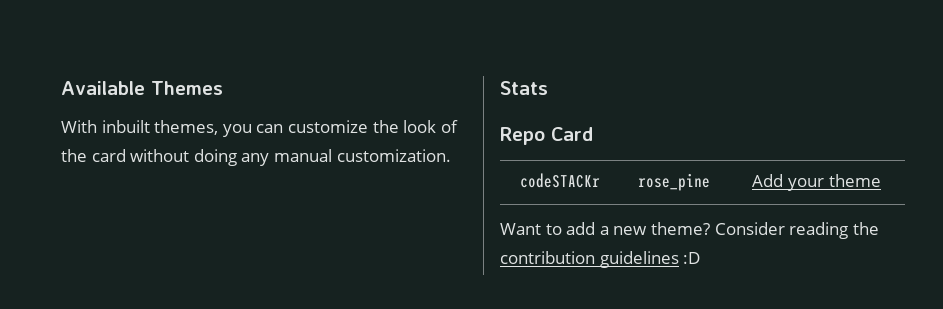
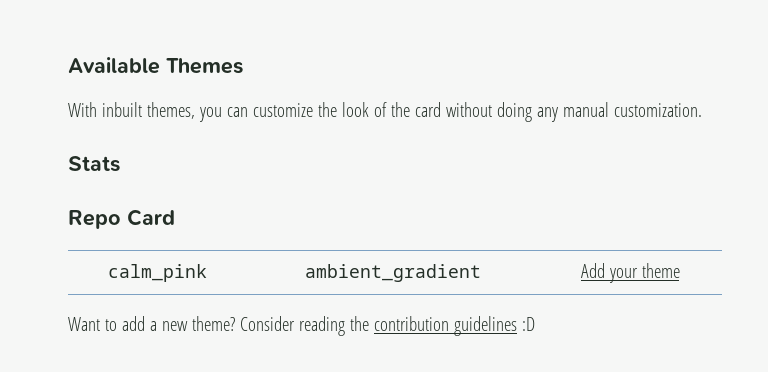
- codeSTACKr | rose_pine | Add your theme
+ calm_pink | ambient_gradient | Add your theme

